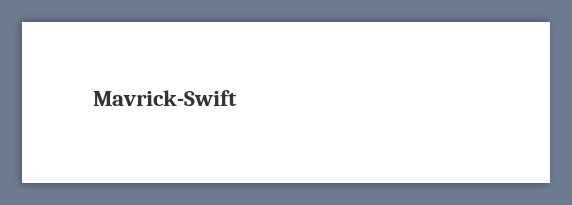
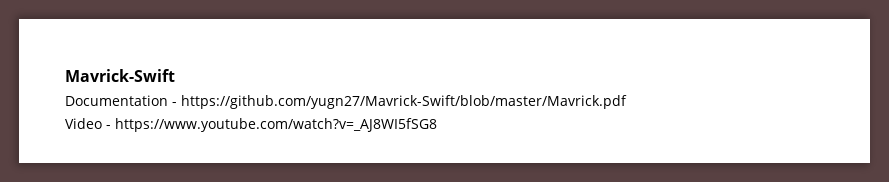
+ Documentation - https://github.com/yugn27/Mavrick-Swift/blob/master/Mavrick.pdf
+ Video - https://www.youtube.com/watch?v=_AJ8WI5fSG8

